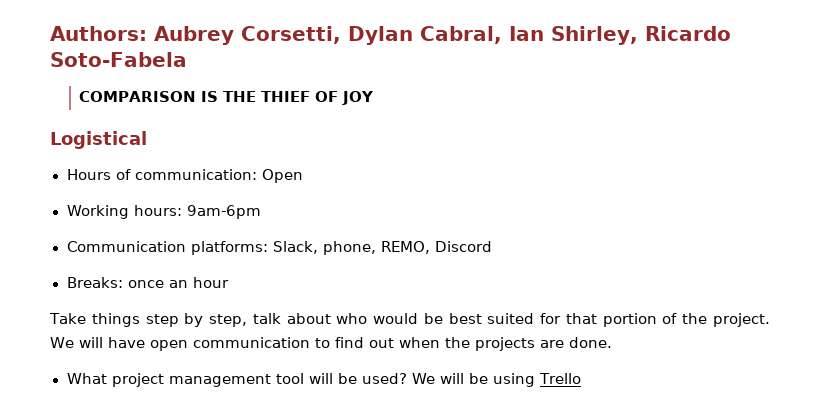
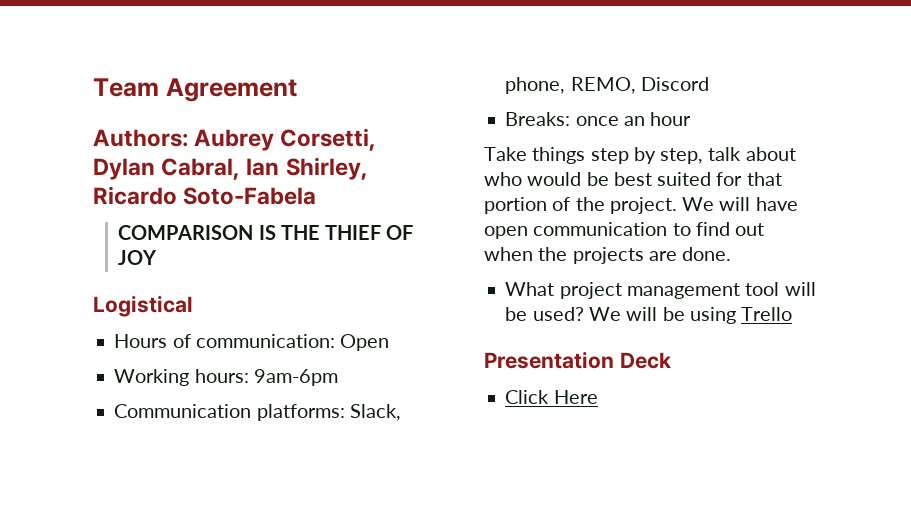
+ Team Agreement
+ Presentation Deck
+ Click Here

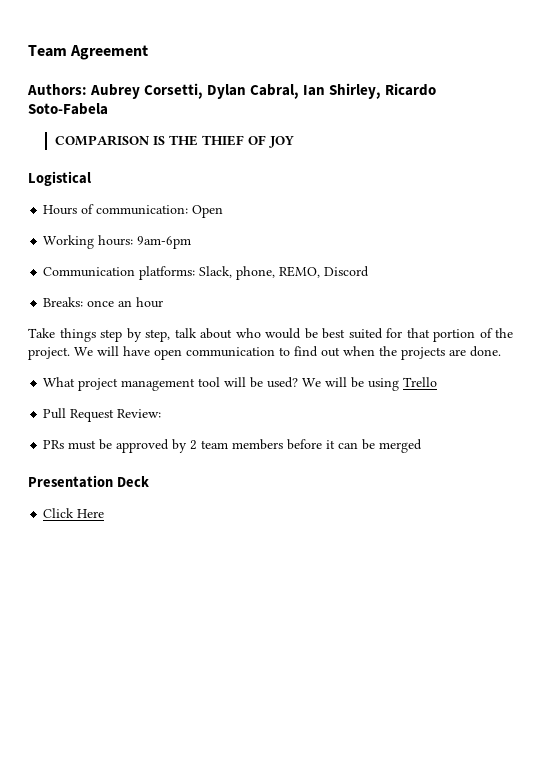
+ Pull Request Review:
+ PRs must be approved by 2 team members before it can be merged

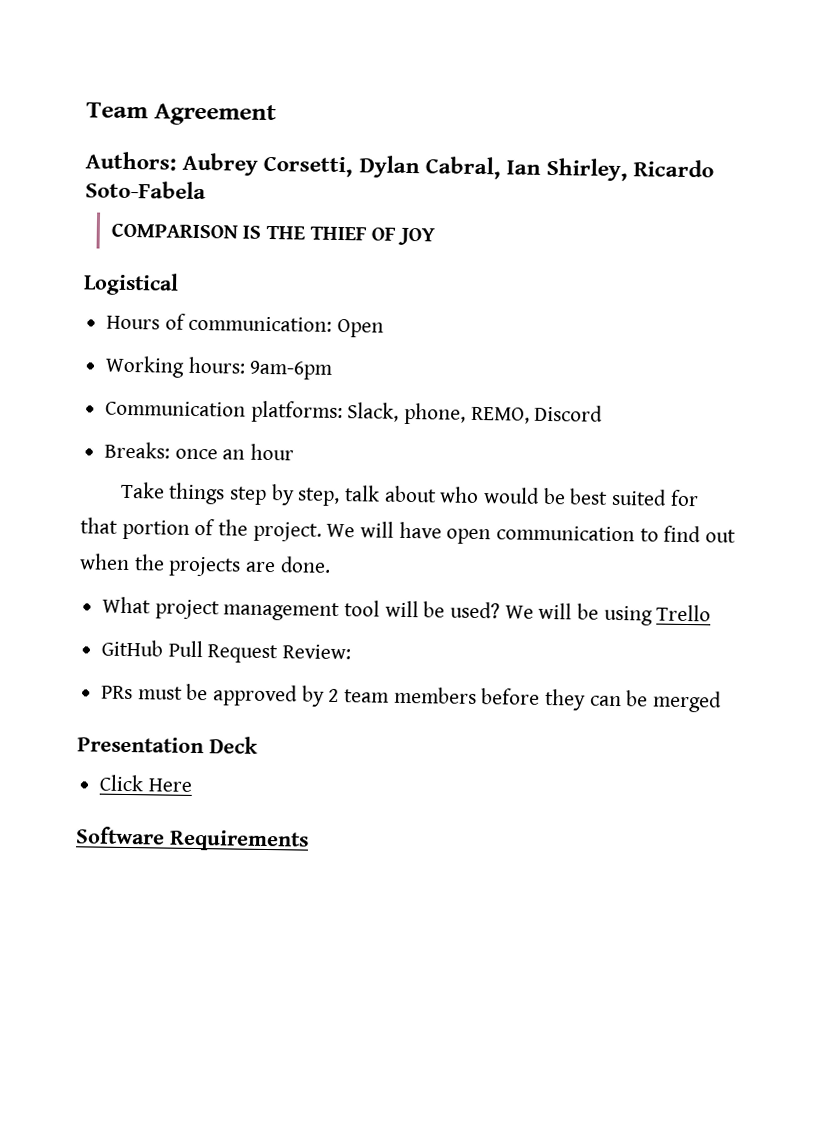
- Pull Request Review:
+ GitHub Pull Request Review:
- PRs must be approved by 2 team members before it can be merged
+ PRs must be approved by 2 team members before they can be merged
+ Software Requirements

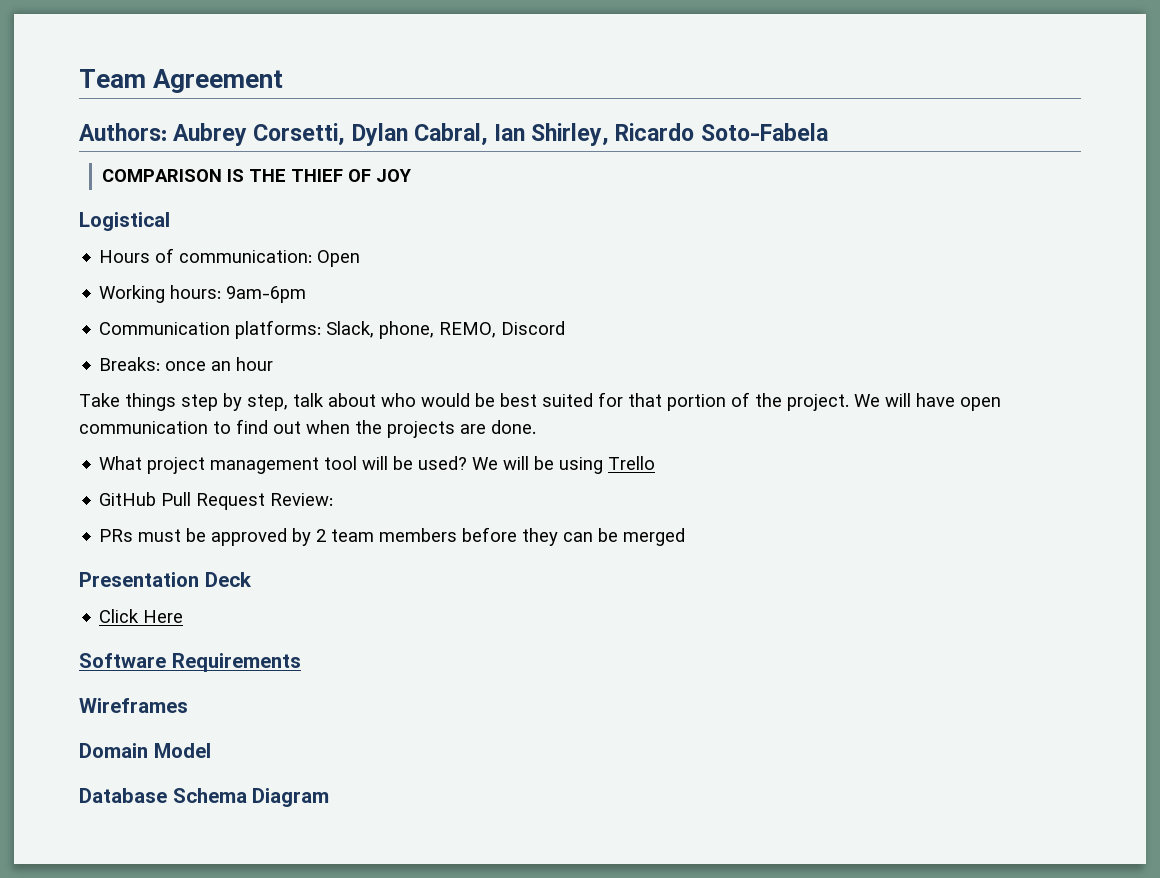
+ Wireframes
+ Domain Model
+ Database Schema Diagram

